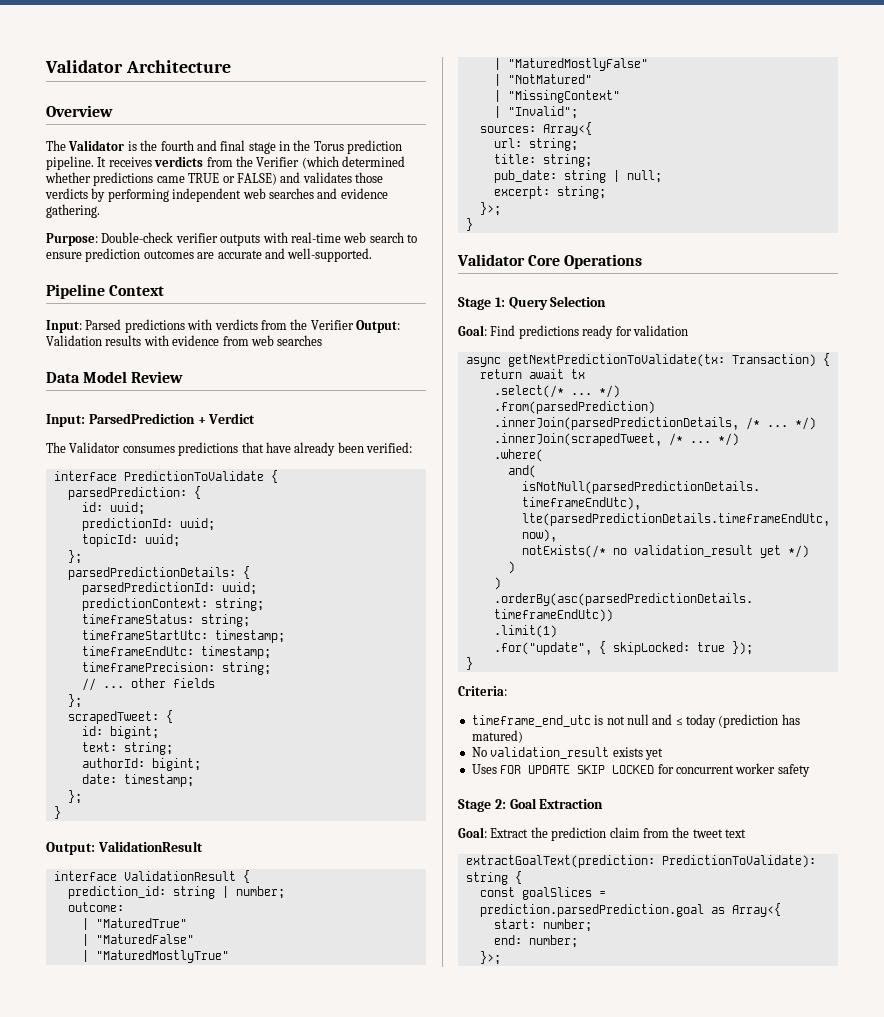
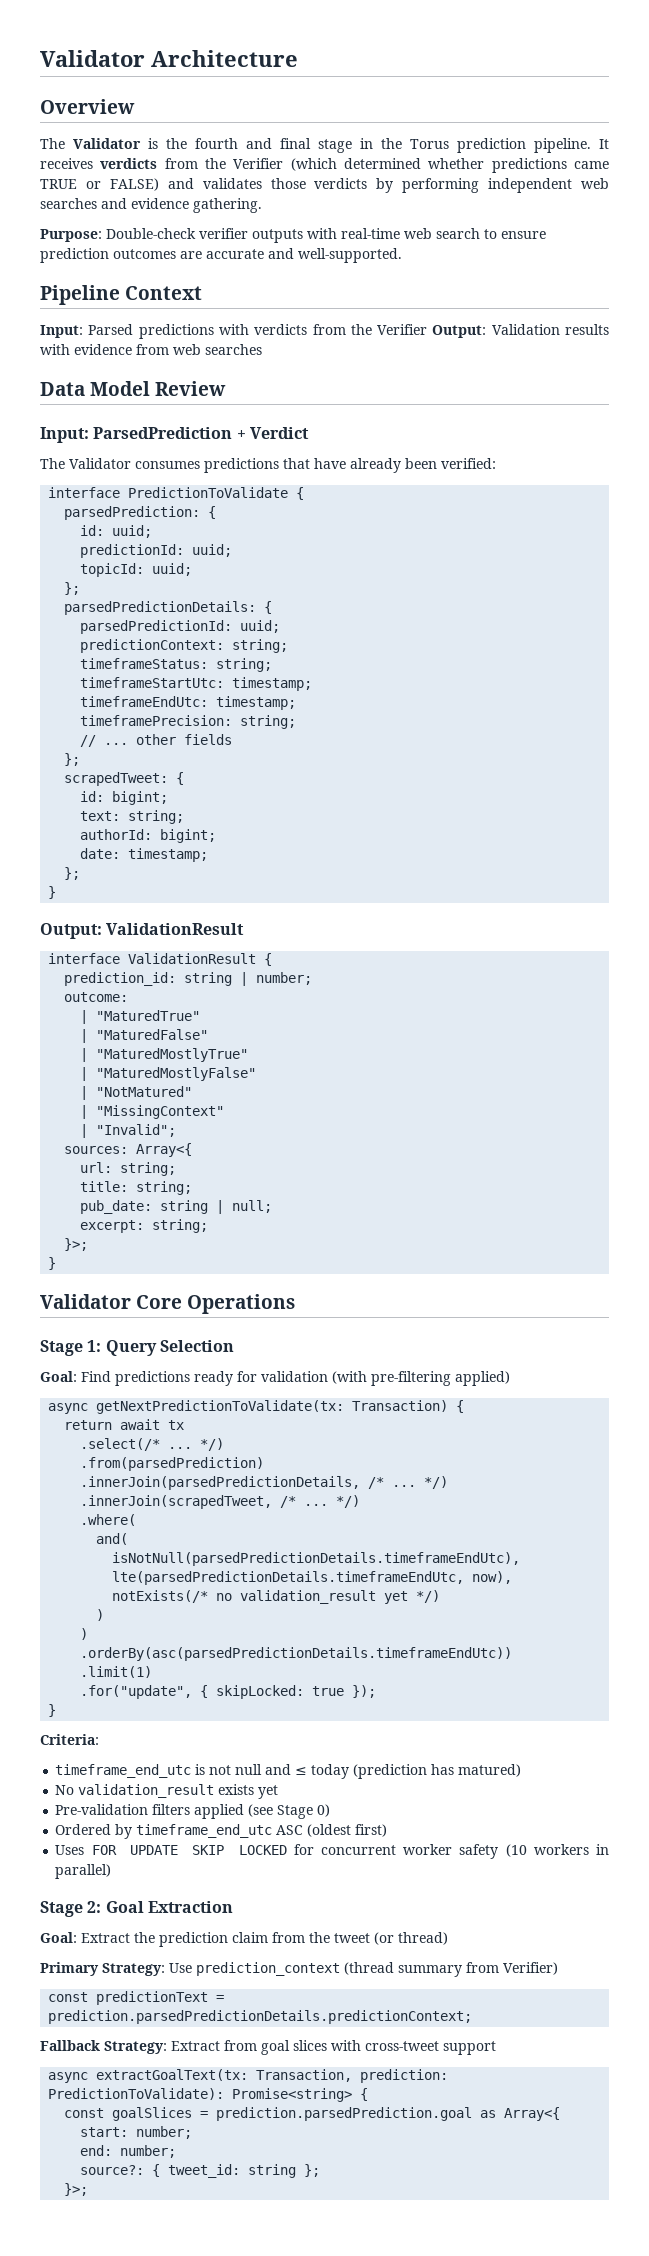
- Goal: Find predictions ready for validation
+ Goal: Find predictions ready for validation (with pre-filtering applied)
+ Pre-validation filters applied (see Stage 0)
+ Ordered by timeframe_end_utc ASC (oldest first)
- Uses FOR UPDATE SKIP LOCKED for concurrent worker safety
+ Uses FOR UPDATE SKIP LOCKED for concurrent worker safety (10 workers in parallel)
- Goal: Extract the prediction claim from the tweet text
- extractGoalText(prediction: PredictionToValidate): string {
+ Goal: Extract the prediction claim from the tweet (or thread)
+ Primary Strategy: Use prediction_context (thread summary from Verifier)
+ const predictionText = prediction.parsedPredictionDetails.predictionContext;
+ Fallback Strategy: Extract from goal slices with cross-tweet support
+ async extractGoalText(tx: Transaction, prediction: PredictionToValidate): Promise<string> {
+ source?: { tweet_id: string };

